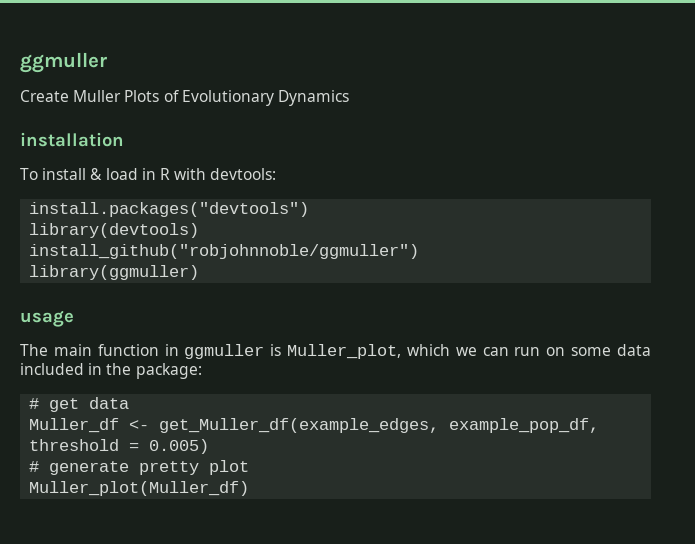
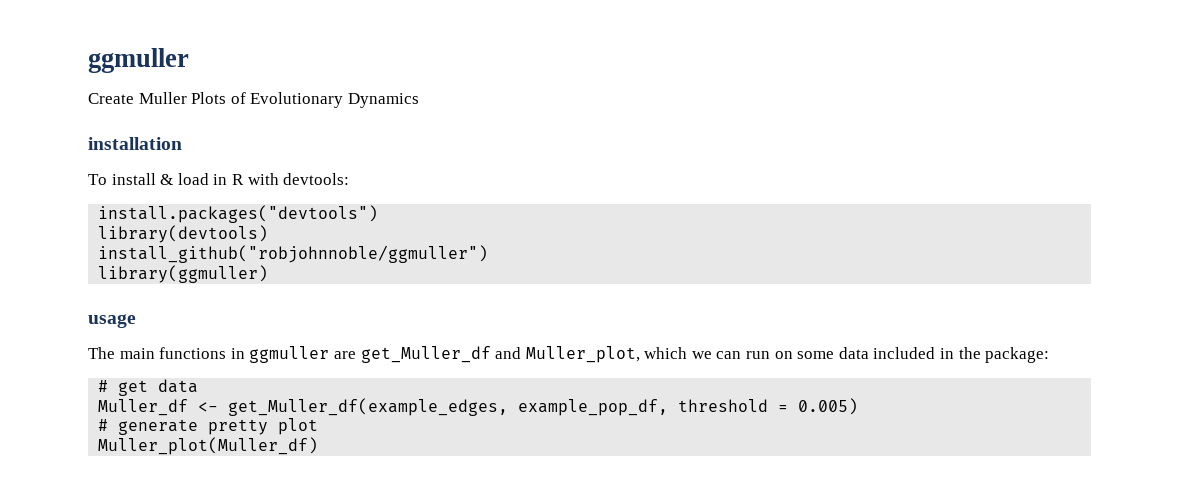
- The main function in ggmuller is Muller_plot, which we can run on some data included in the package:
+ The main functions in ggmuller are get_Muller_df and Muller_plot, which we can run on some data included in the package:

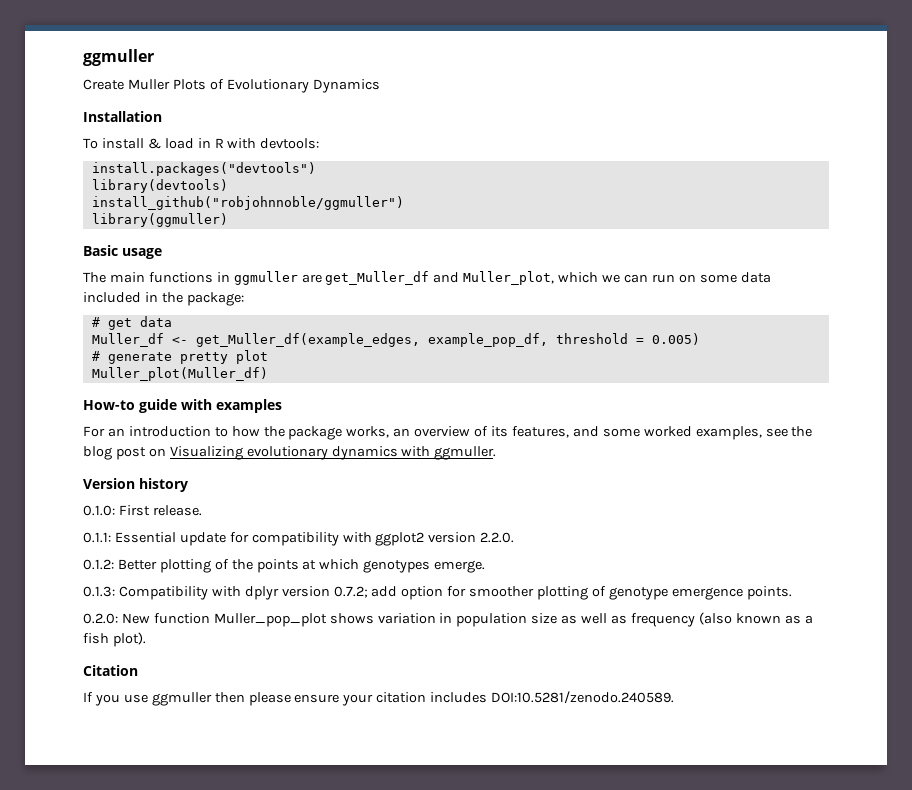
- installation
+ Installation
- usage
+ Basic usage
+ How-to guide with examples
+ For an introduction to how the package works, an overview of its features, and some worked examples, see the blog post on Visualizing evolutionary dynamics with ggmuller.
+ Version history
+ 0.1.0: First release.
+ 0.1.1: Essential update for compatibility with ggplot2 version 2.2.0.
+ 0.1.2: Better plotting of the points at which genotypes emerge.
+ 0.1.3: Compatibility with dplyr version 0.7.2; add option for smoother plotting of genotype emergence points.
+ 0.2.0: New function Muller_pop_plot shows variation in population size as well as frequency (also known as a fish plot).
+ Citation
+ If you use ggmuller then please ensure your citation includes DOI:10.5281/zenodo.240589.

